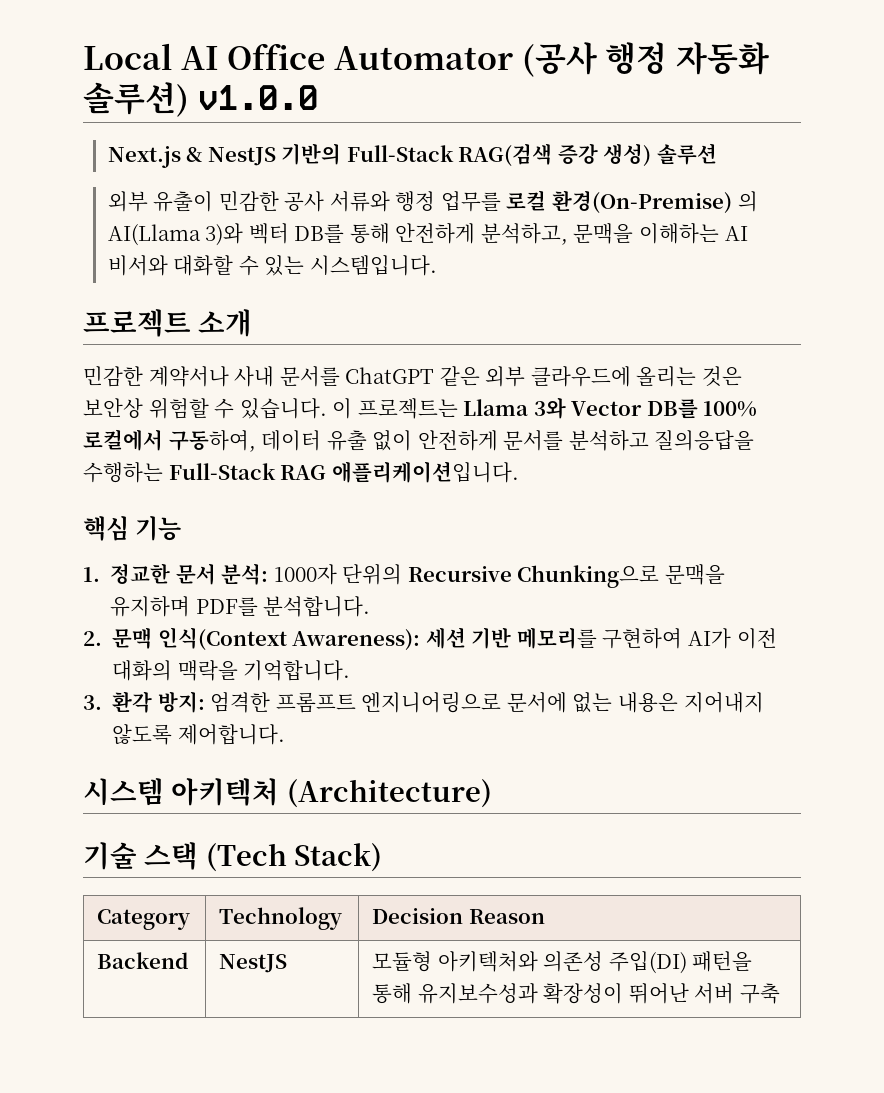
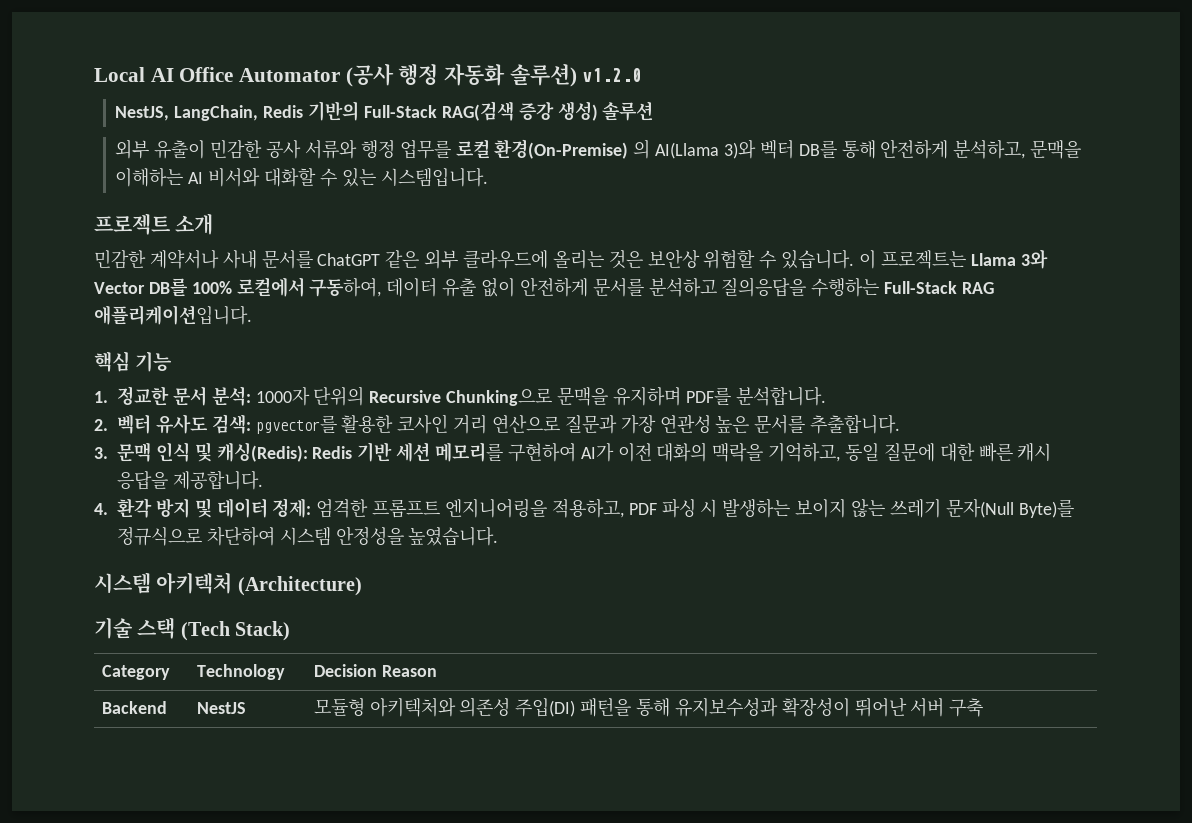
- Local AI Office Automator (공사 행정 자동화 솔루션) v1.0.0
- Next.js & NestJS 기반의 Full-Stack RAG(검색 증강 생성) 솔루션
+ Local AI Office Automator (공사 행정 자동화 솔루션) v1.2.0
+ NestJS, LangChain, Redis 기반의 Full-Stack RAG(검색 증강 생성) 솔루션
- 2. 문맥 인식(Context Awareness): 세션 기반 메모리를 구현하여 AI가 이전 대화의 맥락을 기억합니다.
- 3. 환각 방지: 엄격한 프롬프트 엔지니어링으로 문서에 없는 내용은 지어내지 않도록 제어합니다.
+ 2. 벡터 유사도 검색: pgvector를 활용한 코사인 거리 연산으로 질문과 가장 연관성 높은 문서를 추출합니다.
+ 3. 문맥 인식 및 캐싱(Redis): Redis 기반 세션 메모리를 구현하여 AI가 이전 대화의 맥락을 기억하고, 동일 질문에 대한 빠른 캐시 응답을 제공합니다.
+ 4. 환각 방지 및 데이터 정제: 엄격한 프롬프트 엔지니어링을 적용하고, PDF 파싱 시 발생하는 보이지 않는 쓰레기 문자(Null Byte)를 정규식으로 차단하여 시스템 안정성을 높였습니다.

